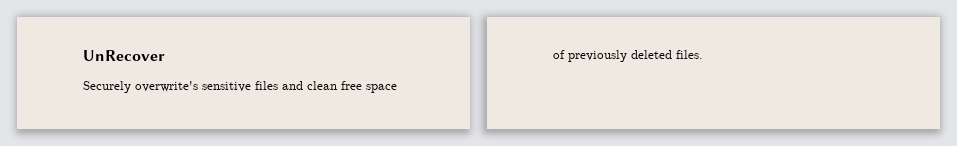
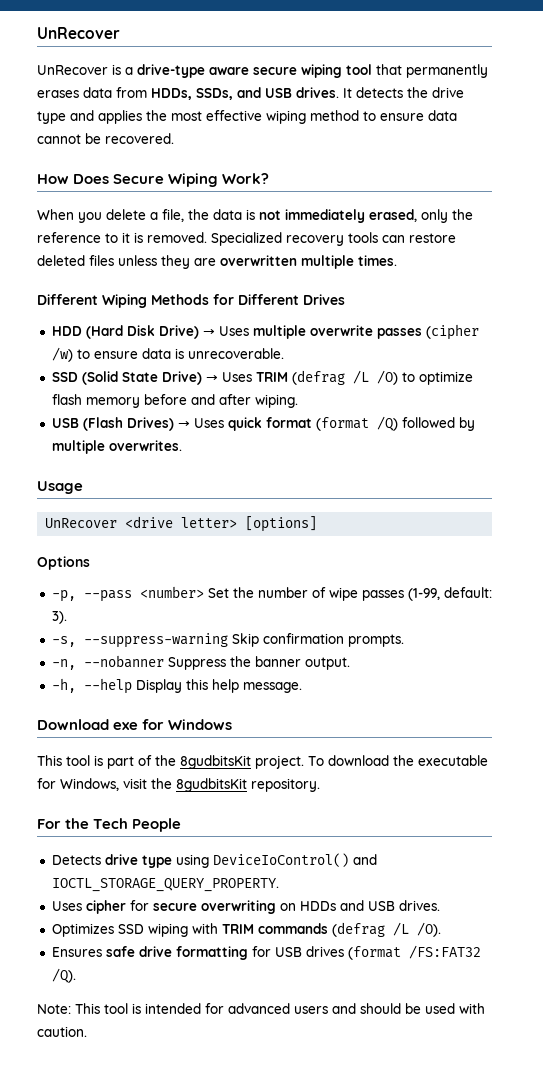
- Securely overwrite's sensitive files and clean free space of previously deleted files.
+ UnRecover is a drive-type aware secure wiping tool that permanently erases data from HDDs, SSDs, and USB drives. It detects the drive type and applies the most effective wiping method to ensure data cannot be recovered.
+ How Does Secure Wiping Work?
+ When you delete a file, the data is not immediately erased, only the reference to it is removed. Specialized recovery tools can restore deleted files unless they are overwritten multiple times.
+ Different Wiping Methods for Different Drives
+ HDD (Hard Disk Drive) → Uses multiple overwrite passes (cipher /w) to ensure data is unrecoverable.
+ SSD (Solid State Drive) → Uses TRIM (defrag /L /O) to optimize flash memory before and after wiping.
+ USB (Flash Drives) → Uses quick format (format /Q) followed by multiple overwrites.
+ Usage
+ UnRecover <drive letter> [options]
+ Options
+ -p, --pass <number> Set the number of wipe passes (1-99, default: 3).
+ -s, --suppress-warning Skip confirmation prompts.
+ -n, --nobanner Suppress the banner output.
+ -h, --help Display this help message.
+ Download exe for Windows
+ This tool is part of the 8gudbitsKit project. To download the executable for Windows, visit the 8gudbitsKit repository.
+ For the Tech People
+ Detects drive type using DeviceIoControl() and IOCTL_STORAGE_QUERY_PROPERTY.
+ Uses cipher for secure overwriting on HDDs and USB drives.
+ Optimizes SSD wiping with TRIM commands (defrag /L /O).
+ Ensures safe drive formatting for USB drives (format /FS:FAT32 /Q).
+ Note: This tool is intended for advanced users and should be used with caution.

